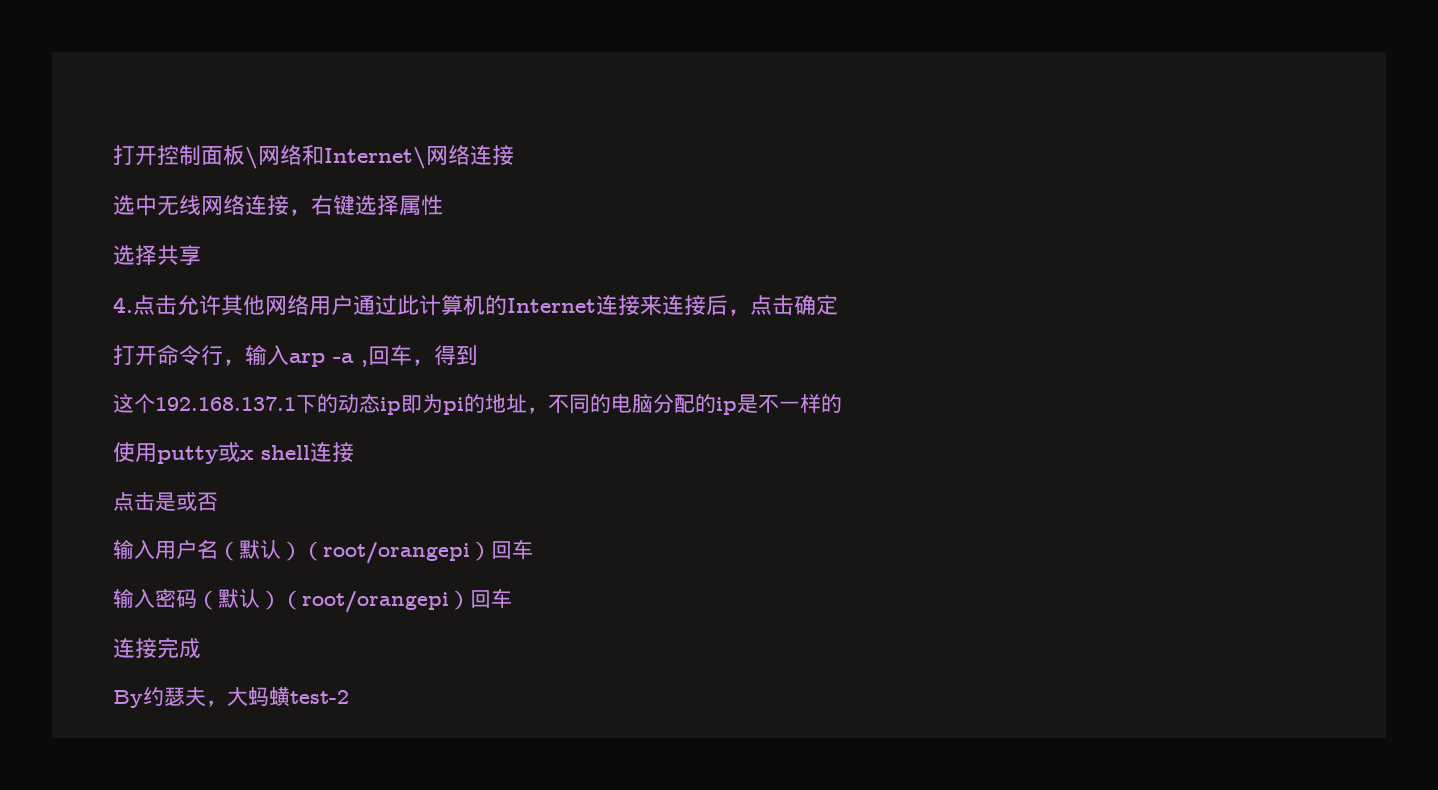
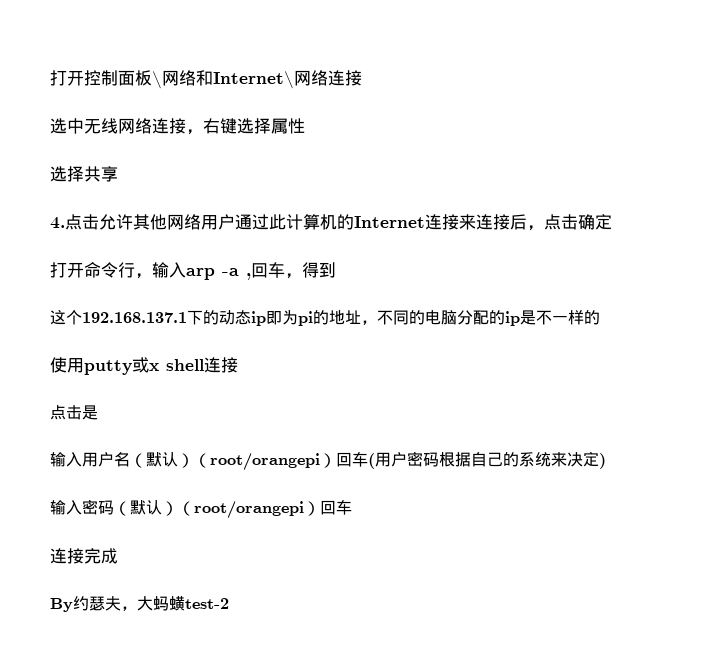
- 点击是或否
+ 点击是
- 输入用户名（默认）（root/orangepi）回车
+ 输入用户名（默认）（root/orangepi）回车(用户密码根据自己的系统来决定)

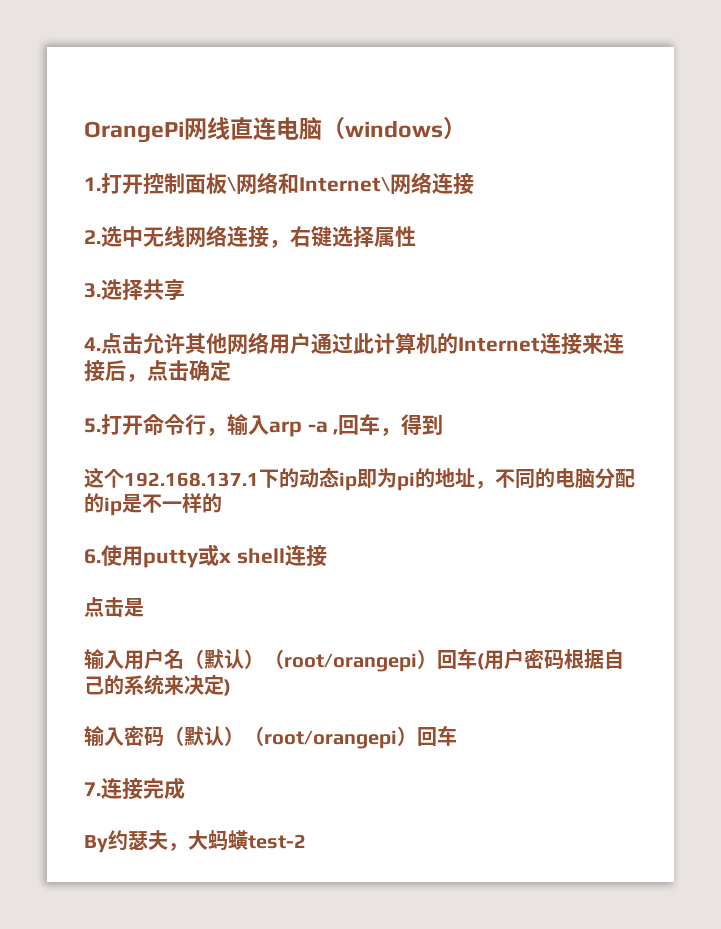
- 打开控制面板\网络和Internet\网络连接
+ OrangePi网线直连电脑（windows）
+ 1.打开控制面板\网络和Internet\网络连接
- 选中无线网络连接，右键选择属性
+ 2.选中无线网络连接，右键选择属性
- 选择共享
+ 3.选择共享
- 打开命令行，输入arp -a ,回车，得到
+ 5.打开命令行，输入arp -a ,回车，得到
- 使用putty或x shell连接
+ 6.使用putty或x shell连接
- 连接完成
+ 7.连接完成

